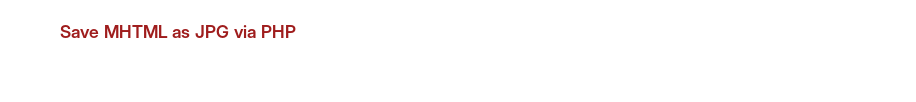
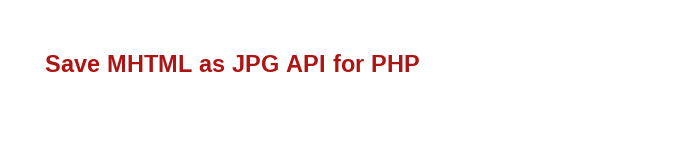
- Save MHTML as JPG via PHP
+ Save MHTML as JPG API for PHP

